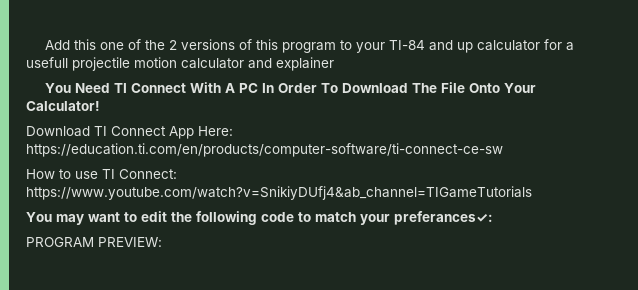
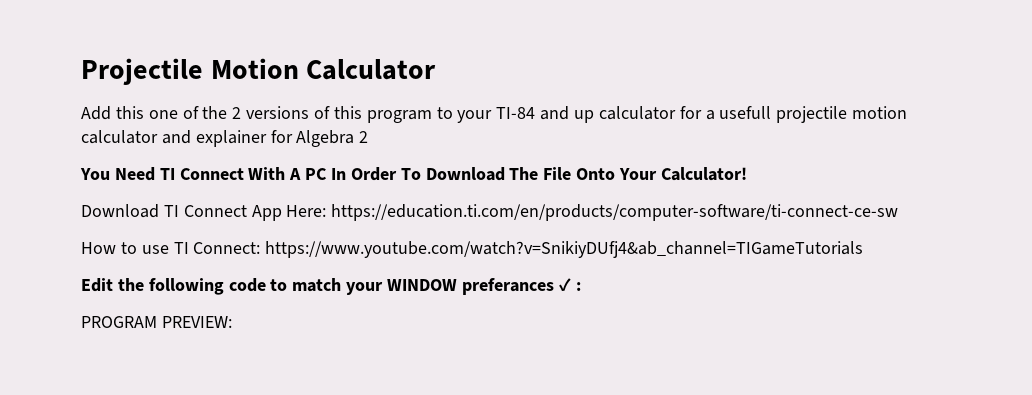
+ Projectile Motion Calculator
- Add this one of the 2 versions of this program to your TI-84 and up calculator for a usefull projectile motion calculator and explainer
+ Add this one of the 2 versions of this program to your TI-84 and up calculator for a usefull projectile motion calculator and explainer for Algebra 2
- You may want to edit the following code to match your preferances✓:
+ Edit the following code to match your WINDOW preferances ✓ :

